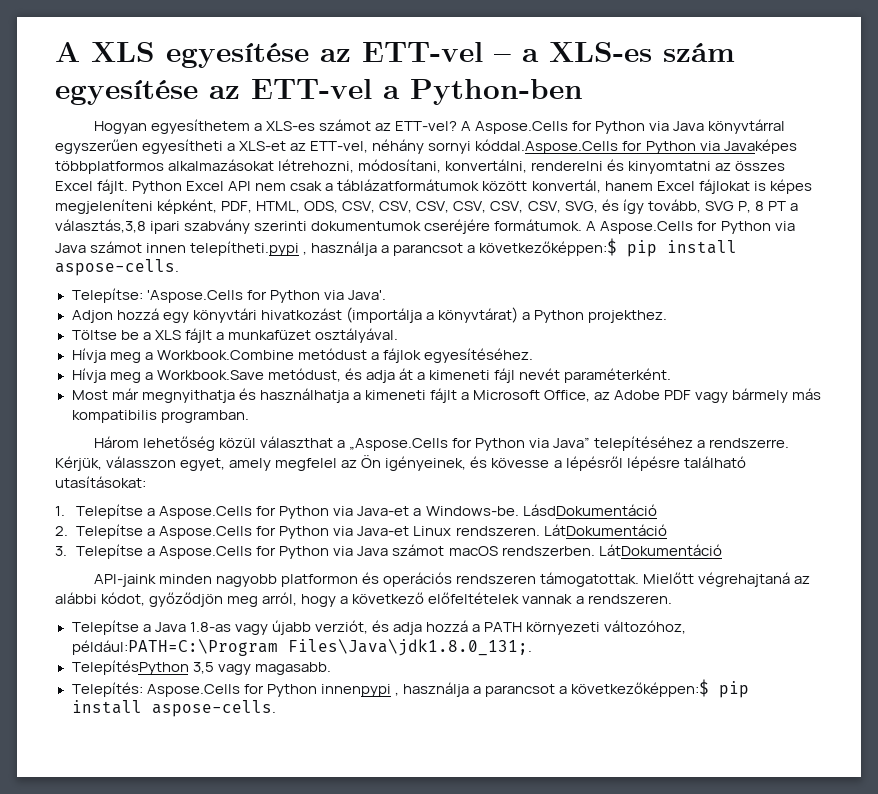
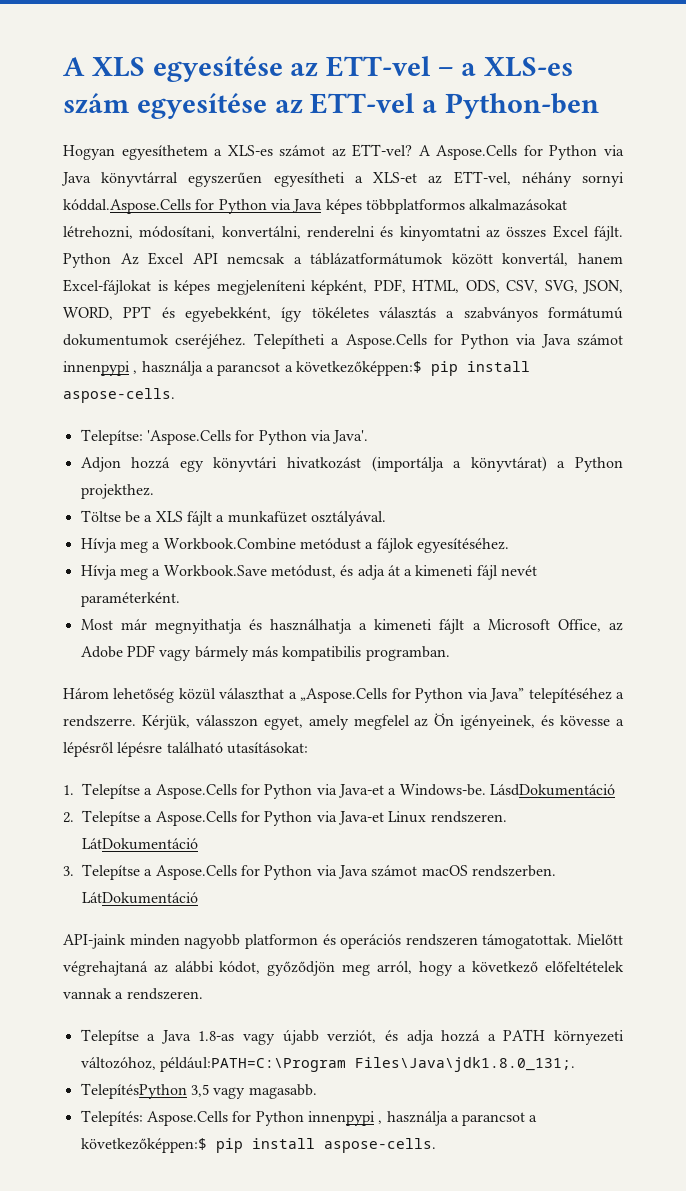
- A Aspose.Cells for Python via Java könyvtárral egyszerűen egyesítheti a XLS-et az ETT-vel, néhány sornyi kóddal.Aspose.Cells for Python via Javaképes többplatformos alkalmazásokat létrehozni, módosítani, konvertálni, renderelni és kinyomtatni az összes Excel fájlt.
+ A Aspose.Cells for Python via Java könyvtárral egyszerűen egyesítheti a XLS-et az ETT-vel, néhány sornyi kóddal.Aspose.Cells for Python via Java képes többplatformos alkalmazásokat létrehozni, módosítani, konvertálni, renderelni és kinyomtatni az összes Excel fájlt.
- Python Excel API nem csak a táblázatformátumok között konvertál, hanem Excel fájlokat is képes megjeleníteni képként, PDF, HTML, ODS, CSV, CSV, CSV, CSV, CSV, CSV, SVG, és így tovább, SVG P, 8 PT a választás,3,8 ipari szabvány szerinti dokumentumok cseréjére formátumok. A Aspose.Cells for Python via Java számot innen telepítheti.pypi , használja a parancsot a következőképpen:$ pip install aspose-cells.
+ Python Az Excel API nemcsak a táblázatformátumok között konvertál, hanem Excel-fájlokat is képes megjeleníteni képként, PDF, HTML, ODS, CSV, SVG, JSON, WORD, PPT és egyebekként, így tökéletes választás a szabványos formátumú dokumentumok cseréjéhez. Telepítheti a Aspose.Cells for Python via Java számot innenpypi , használja a parancsot a következőképpen:$ pip install aspose-cells.

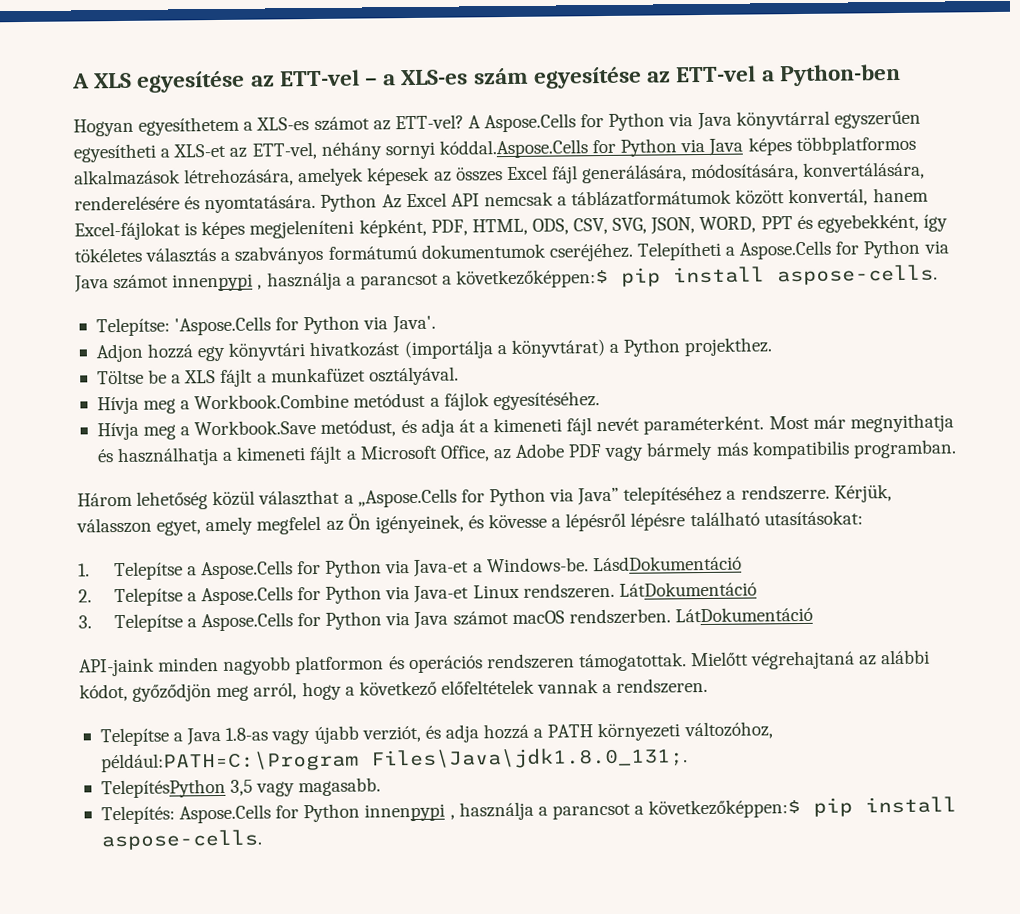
- A Aspose.Cells for Python via Java könyvtárral egyszerűen egyesítheti a XLS-et az ETT-vel, néhány sornyi kóddal.Aspose.Cells for Python via Java képes többplatformos alkalmazásokat létrehozni, módosítani, konvertálni, renderelni és kinyomtatni az összes Excel fájlt.
+ A Aspose.Cells for Python via Java könyvtárral egyszerűen egyesítheti a XLS-et az ETT-vel, néhány sornyi kóddal.Aspose.Cells for Python via Java képes többplatformos alkalmazások létrehozására, amelyek képesek az összes Excel fájl generálására, módosítására, konvertálására, renderelésére és nyomtatására.
- Hívja meg a Workbook.Save metódust, és adja át a kimeneti fájl nevét paraméterként.
- Most már megnyithatja és használhatja a kimeneti fájlt a Microsoft Office, az Adobe PDF vagy bármely más kompatibilis programban.
+ Hívja meg a Workbook.Save metódust, és adja át a kimeneti fájl nevét paraméterként. Most már megnyithatja és használhatja a kimeneti fájlt a Microsoft Office, az Adobe PDF vagy bármely más kompatibilis programban.

